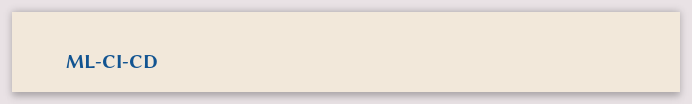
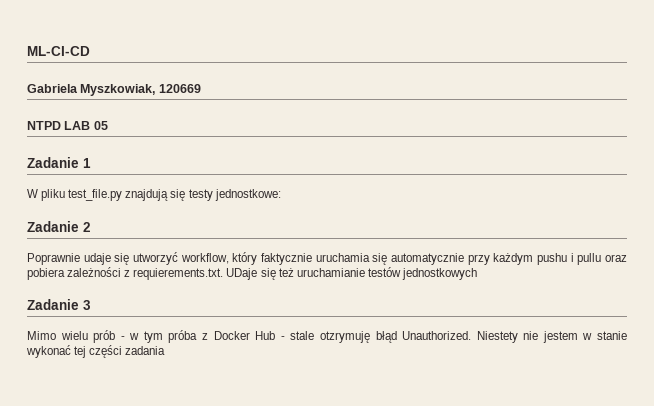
+ Gabriela Myszkowiak, 120669
+ NTPD LAB 05
+ Zadanie 1
+ W pliku test_file.py znajdują się testy jednostkowe:
+ Zadanie 2
+ Poprawnie udaje się utworzyć workflow, który faktycznie uruchamia się automatycznie przy każdym pushu i pullu oraz pobiera zależności z requierements.txt. UDaje się też uruchamianie testów jednostkowych
+ Zadanie 3
+ Mimo wielu prób - w tym próba z Docker Hub - stale otzrymuję błąd Unauthorized. Niestety nie jestem w stanie wykonać tej części zadania

